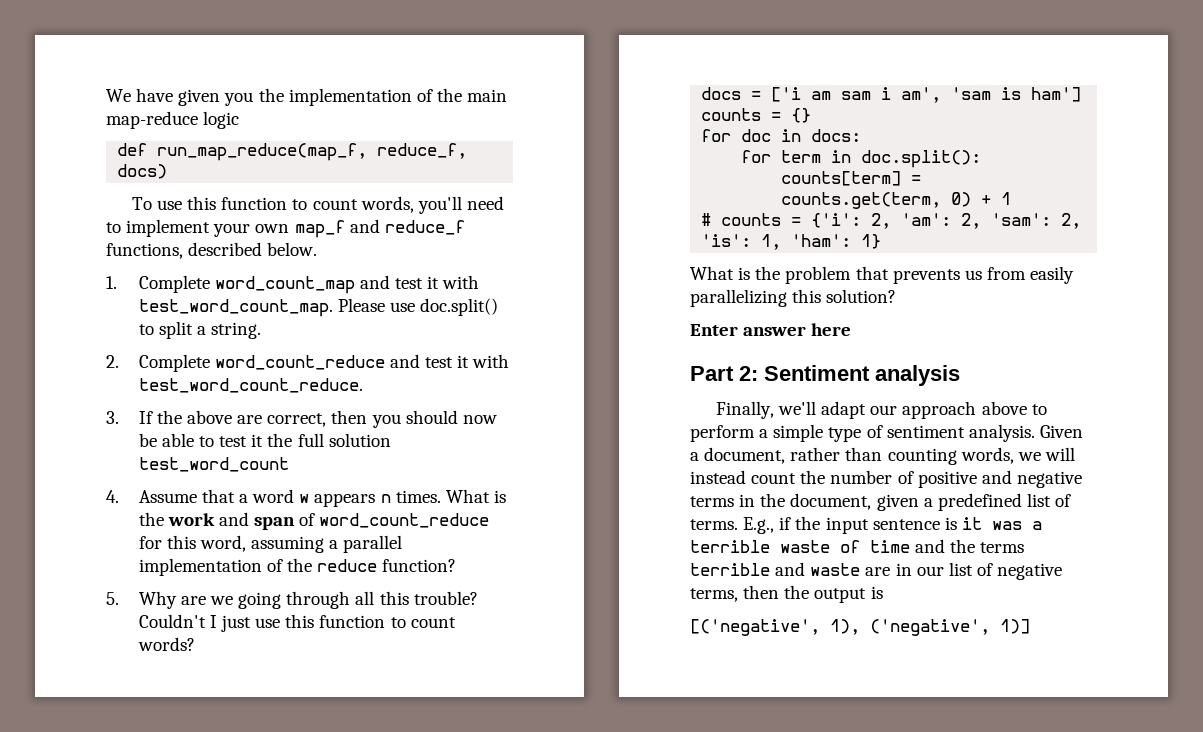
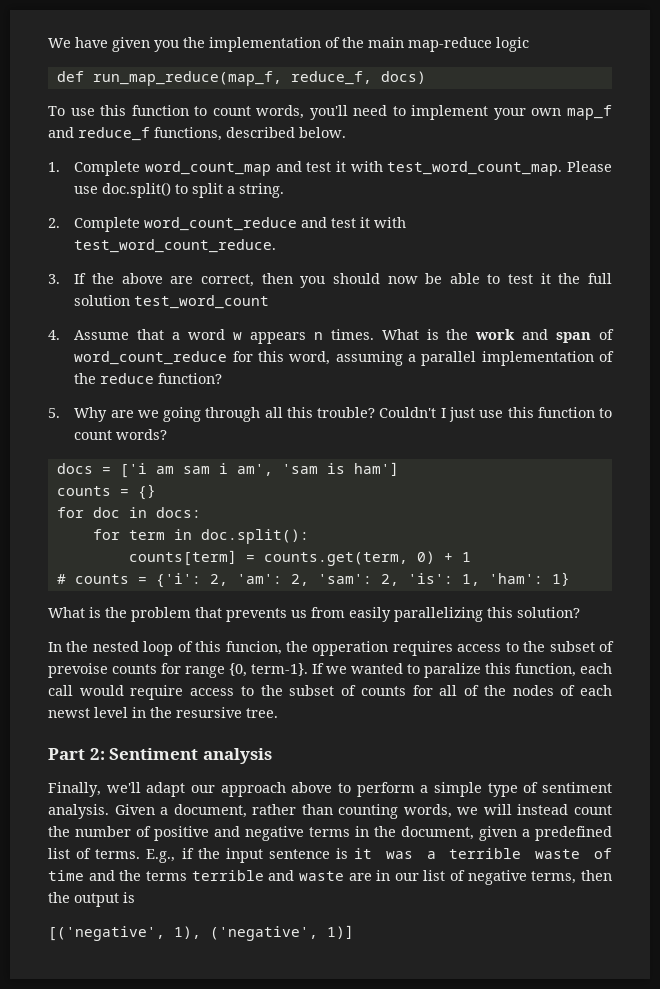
- Enter answer here
+ In the nested loop of this funcion, the opperation requires access to the subset of prevoise counts for range {0, term-1}. If we wanted to paralize this function, each call would require access to the subset of counts for all of the nodes of each newst level in the resursive tree.

